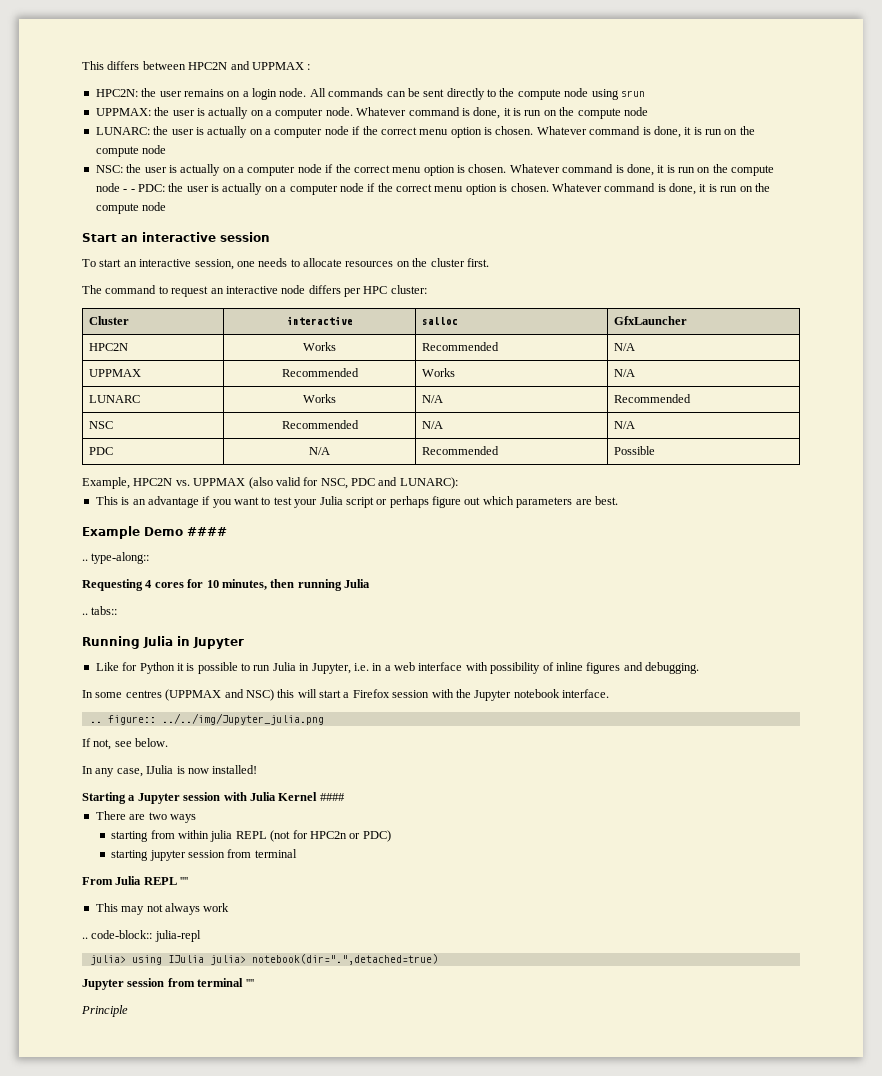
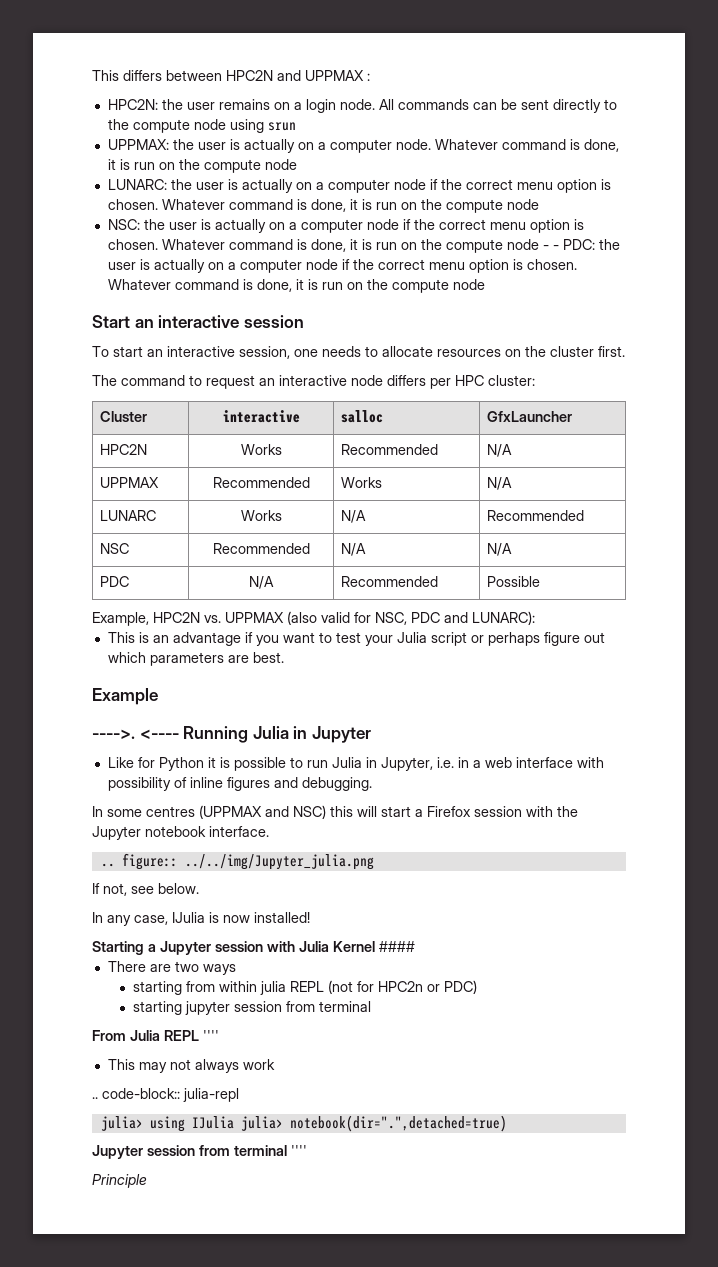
- Example Demo ####
- .. type-along::
- Requesting 4 cores for 10 minutes, then running Julia
- .. tabs::
- Running Julia in Jupyter
+ Example
+ ---->. <---- Running Julia in Jupyter

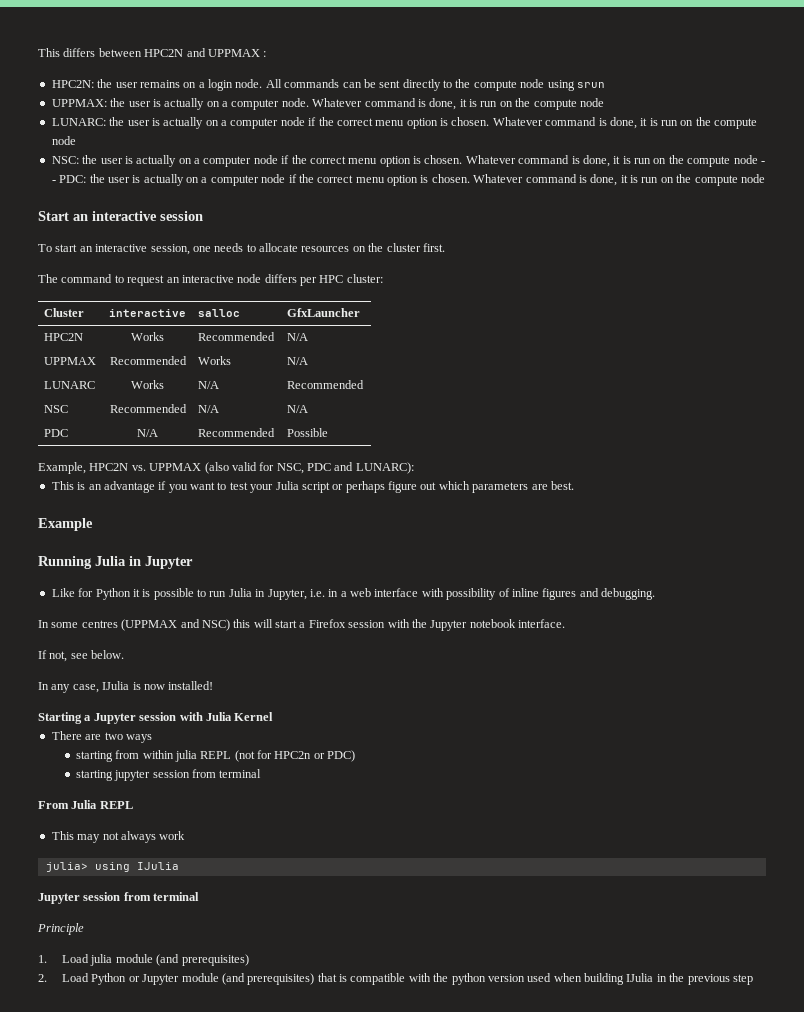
- ---->. <---- Running Julia in Jupyter
+ Running Julia in Jupyter
- .. figure:: ../../img/Jupyter_julia.png
- Starting a Jupyter session with Julia Kernel ####
+ Starting a Jupyter session with Julia Kernel
- From Julia REPL ''''
+ From Julia REPL
- .. code-block:: julia-repl
- julia> using IJulia julia> notebook(dir=".",detached=true)
+ julia> using IJulia
- Jupyter session from terminal ''''
+ Jupyter session from terminal
+ 1. Load julia module (and prerequisites)
+ 2. Load Python or Jupyter module (and prerequisites) that is compatible with the python version used when building IJulia in the previous step

